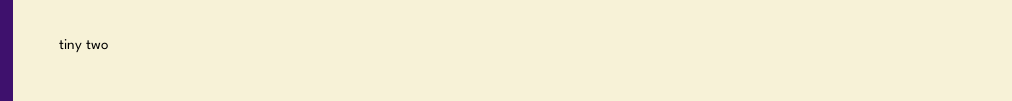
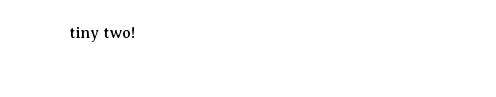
- tiny two
+ tiny two!

